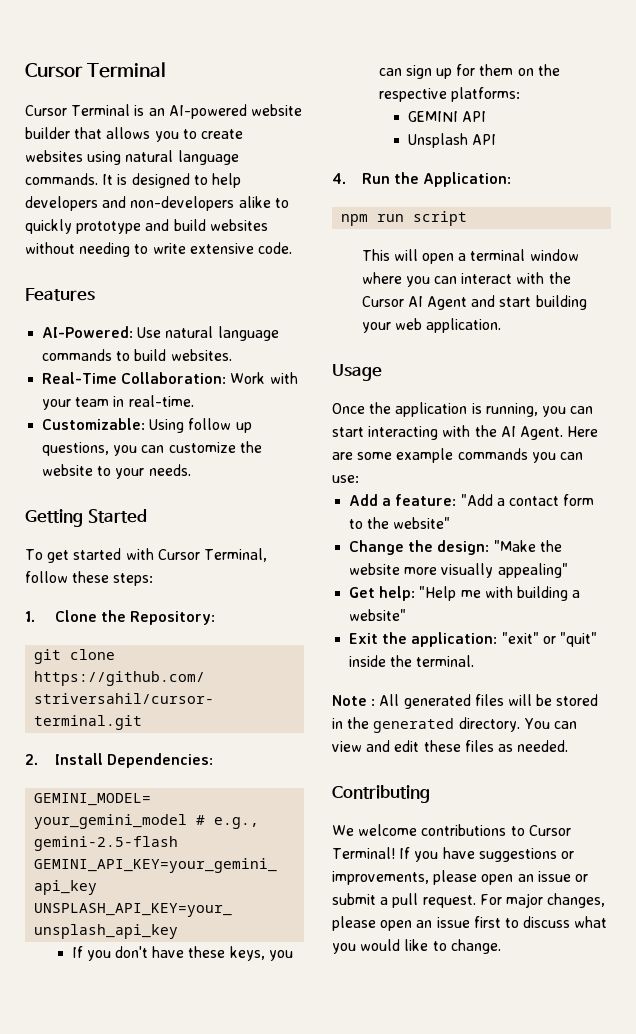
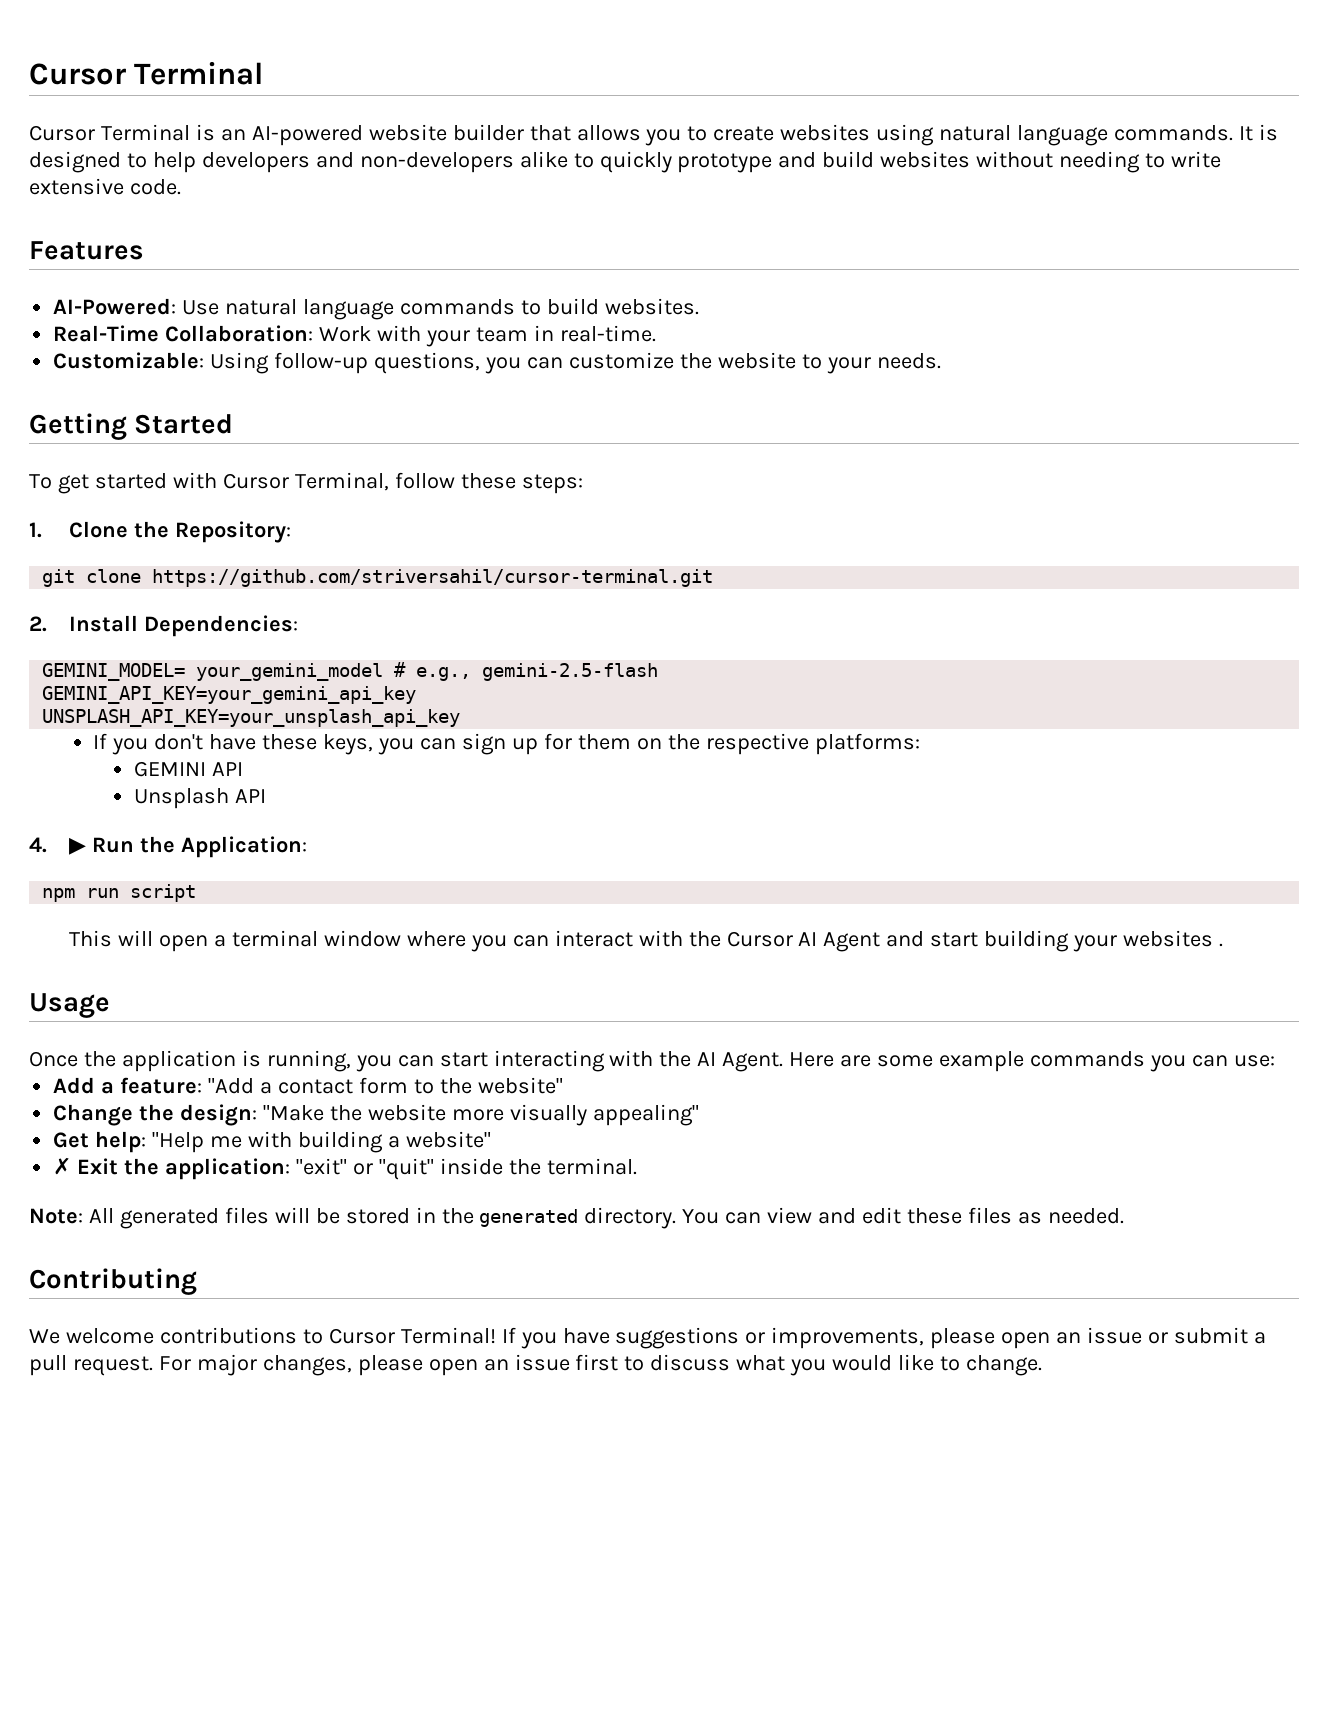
- Customizable: Using follow up questions, you can customize the website to your needs.
+ Customizable: Using follow-up questions, you can customize the website to your needs.
- 4. Run the Application:
+ 4. ▶ Run the Application:
- This will open a terminal window where you can interact with the Cursor AI Agent and start building your web application.
+ This will open a terminal window where you can interact with the Cursor AI Agent and start building your websites .
- Exit the application: "exit" or "quit" inside the terminal.
+ ✗ Exit the application: "exit" or "quit" inside the terminal.
- Note : All generated files will be stored in the generated directory.
+ Note: All generated files will be stored in the generated directory.

